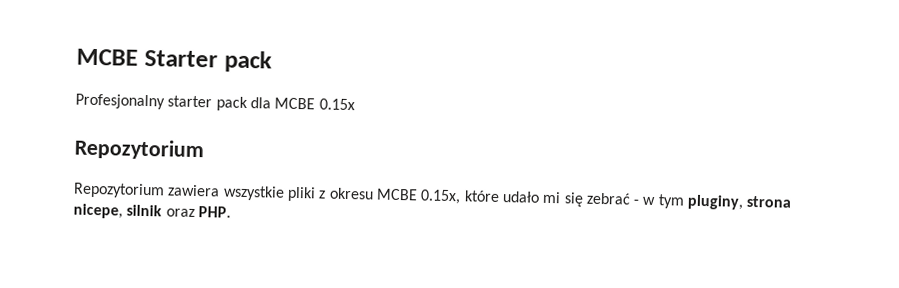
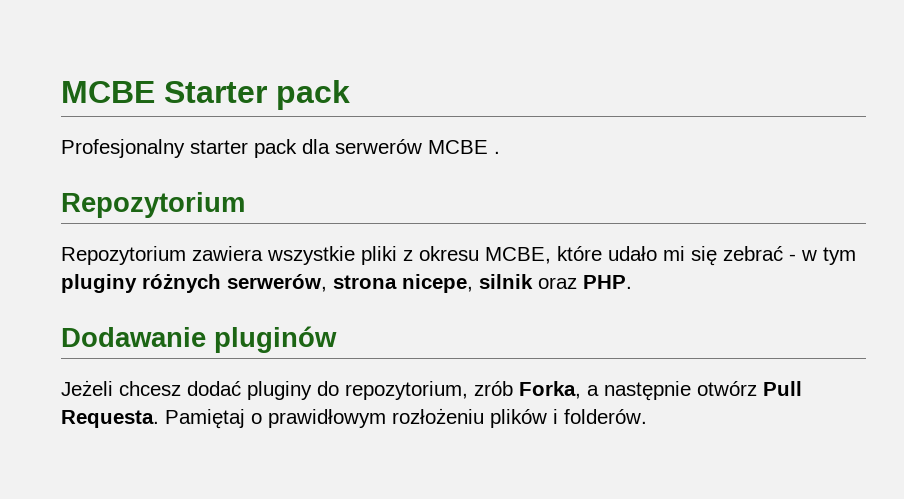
- Profesjonalny starter pack dla MCBE 0.15x
+ Profesjonalny starter pack dla serwerów MCBE .
- Repozytorium zawiera wszystkie pliki z okresu MCBE 0.15x, które udało mi się zebrać - w tym pluginy, strona nicepe, silnik oraz PHP.
+ Repozytorium zawiera wszystkie pliki z okresu MCBE, które udało mi się zebrać - w tym pluginy różnych serwerów, strona nicepe, silnik oraz PHP.
+ Dodawanie pluginów
+ Jeżeli chcesz dodać pluginy do repozytorium, zrób Forka, a następnie otwórz Pull Requesta. Pamiętaj o prawidłowym rozłożeniu plików i folderów.

